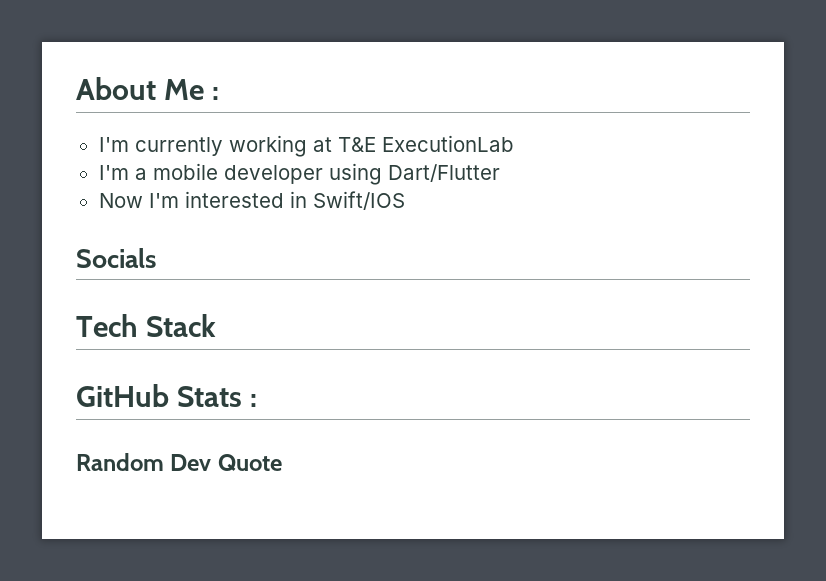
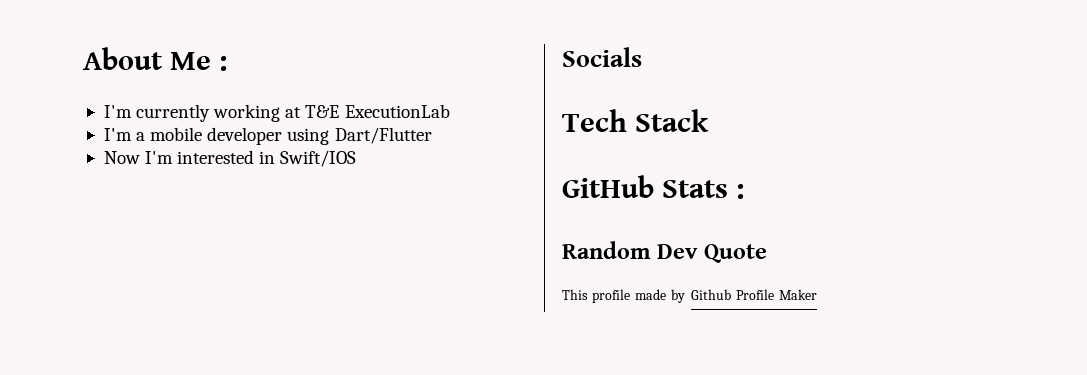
+ This profile made by Github Profile Maker

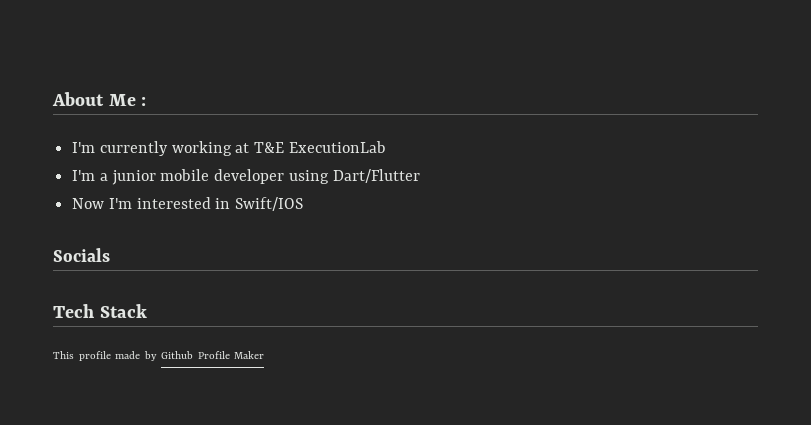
- I'm a mobile developer using Dart/Flutter
+ I'm a junior mobile developer using Dart/Flutter
- GitHub Stats :
- Random Dev Quote

